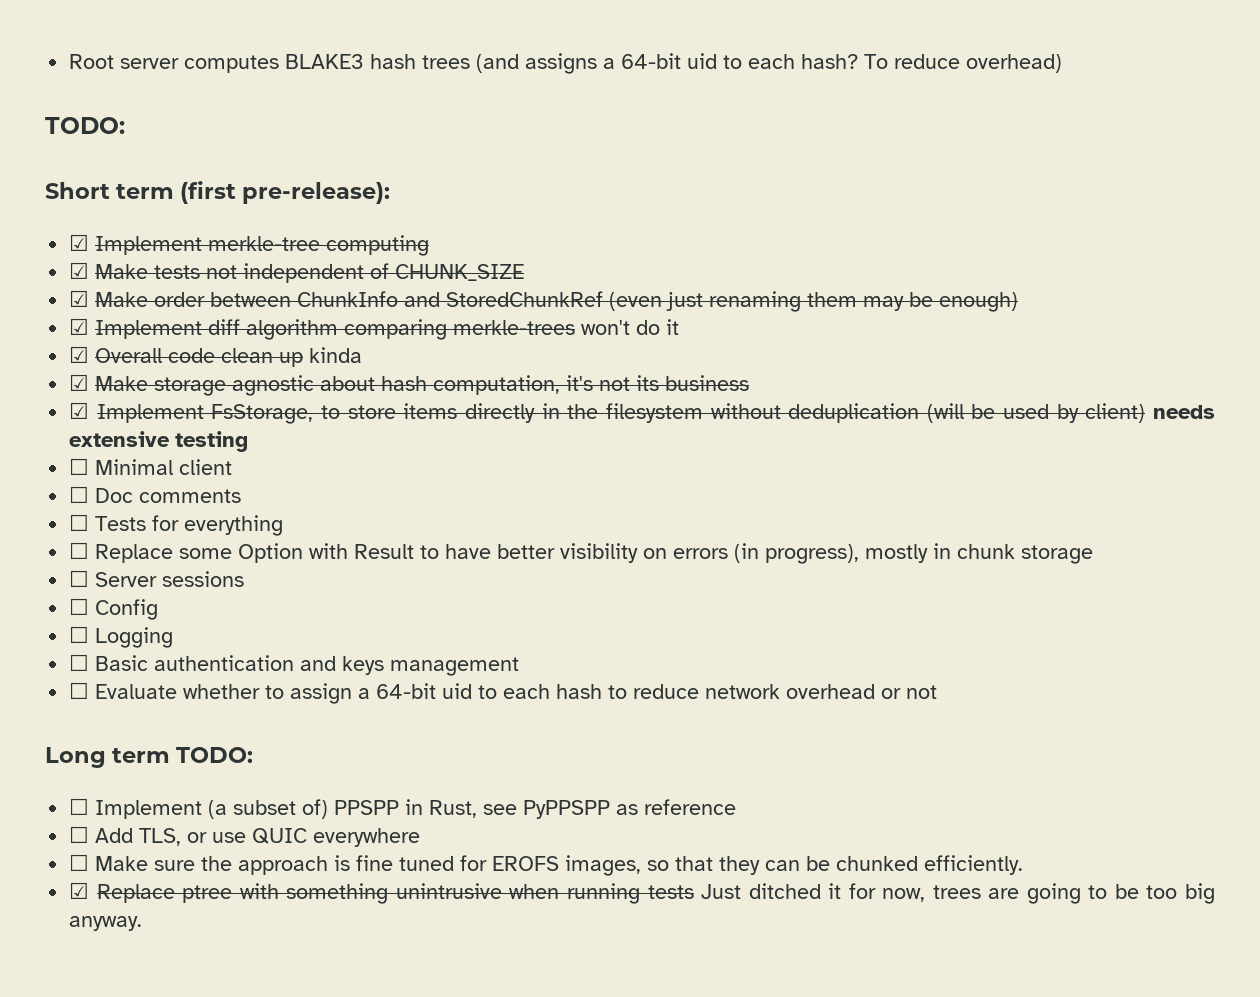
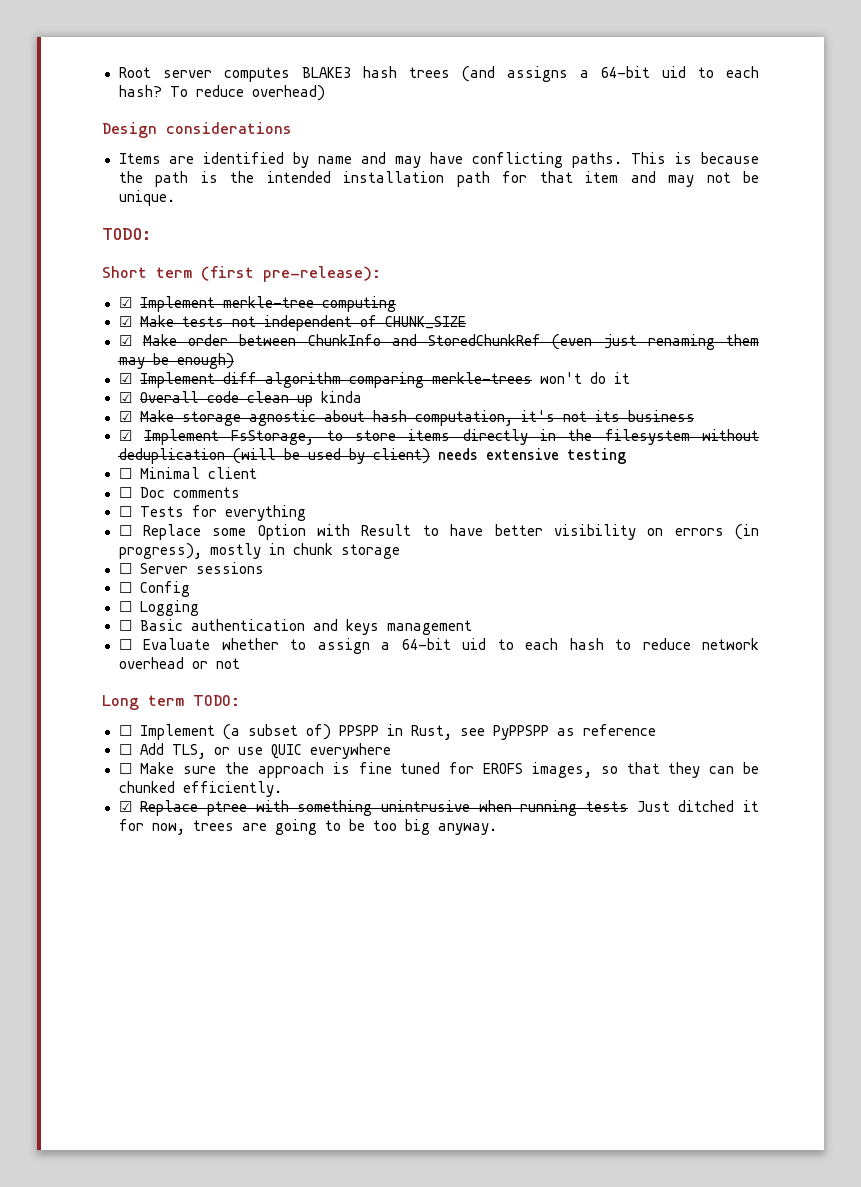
+ Design considerations
+ Items are identified by name and may have conflicting paths. This is because the path is the intended installation path for that item and may not be unique.

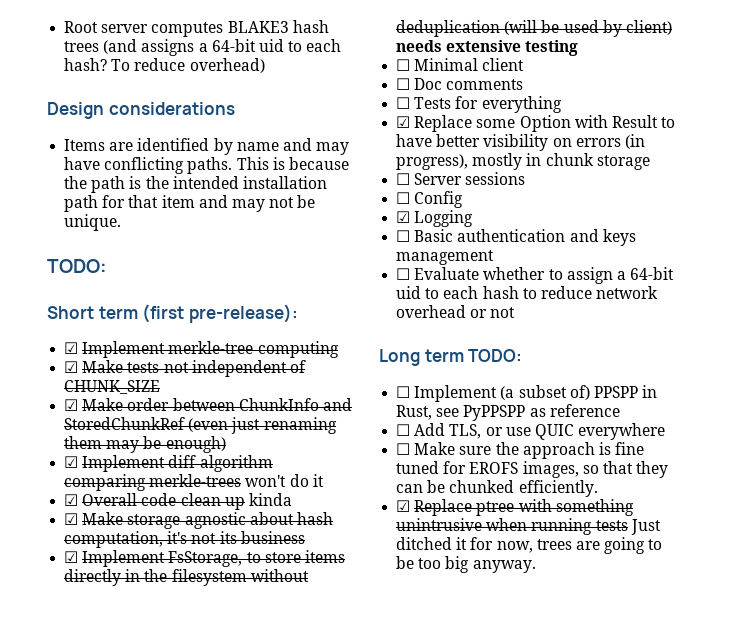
- ☐ Replace some Option with Result to have better visibility on errors (in progress), mostly in chunk storage
+ ☑ Replace some Option with Result to have better visibility on errors (in progress), mostly in chunk storage
- ☐ Logging
+ ☑ Logging

